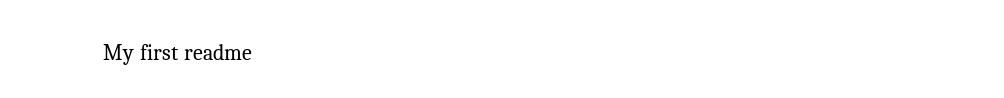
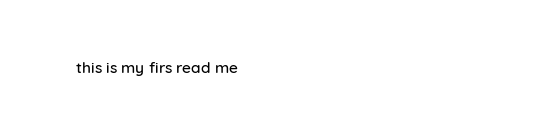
- My first readme
+ this is my firs read me

